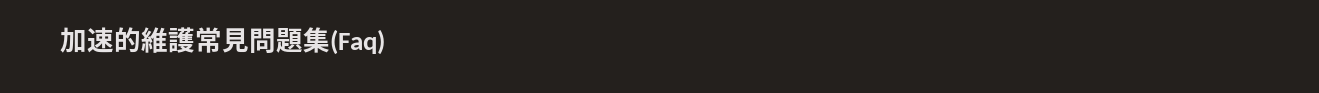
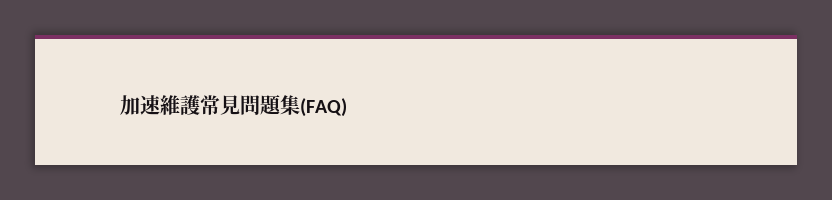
- 加速的維護常見問題集(Faq)
+ 加速維護常見問題集(FAQ)

